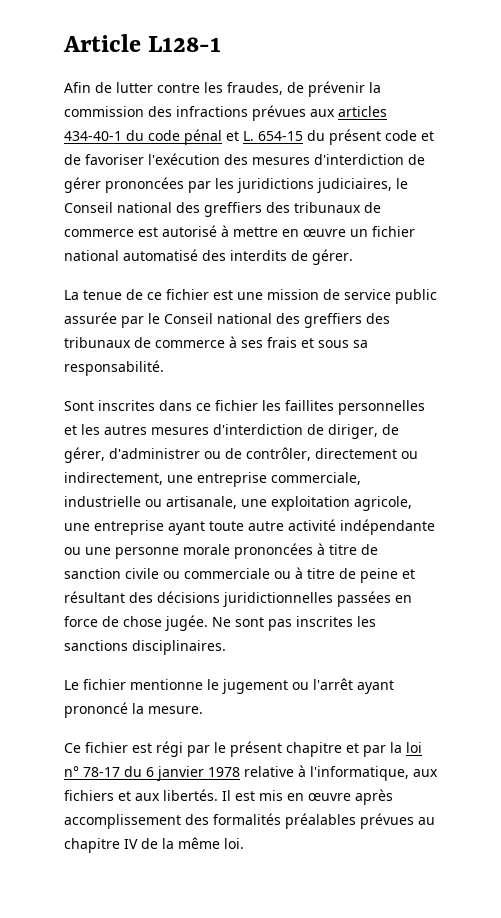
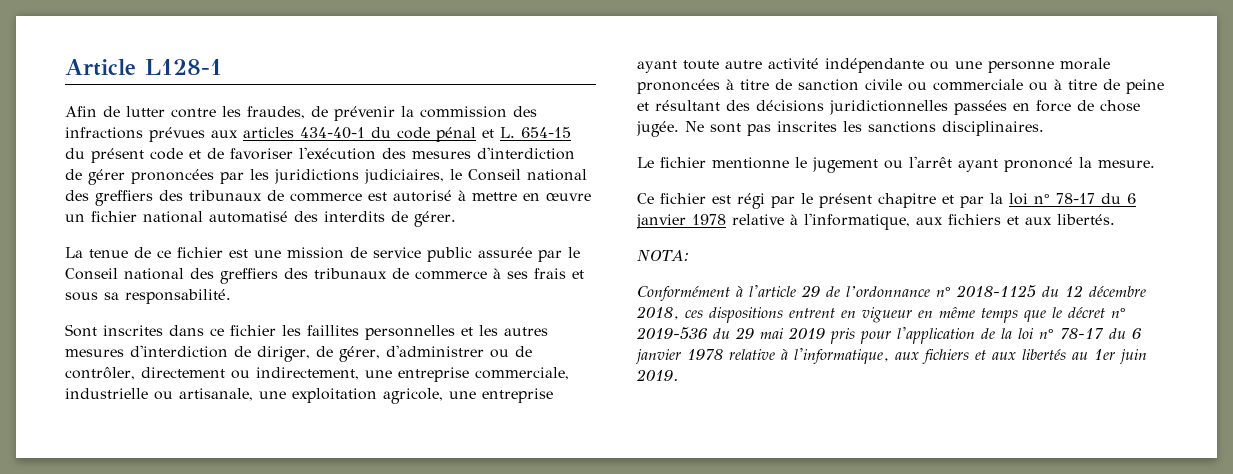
- Ce fichier est régi par le présent chapitre et par la loi n° 78-17 du 6 janvier 1978 relative à l'informatique, aux fichiers et aux libertés. Il est mis en œuvre après accomplissement des formalités préalables prévues au chapitre IV de la même loi.
+ Ce fichier est régi par le présent chapitre et par la loi n° 78-17 du 6 janvier 1978 relative à l'informatique, aux fichiers et aux libertés.
+ NOTA:
+ Conformément à l'article 29 de l’ordonnance n° 2018-1125 du 12 décembre 2018, ces dispositions entrent en vigueur en même temps que le décret n° 2019-536 du 29 mai 2019 pris pour l'application de la loi n° 78-17 du 6 janvier 1978 relative à l'informatique, aux fichiers et aux libertés au 1er juin 2019.

